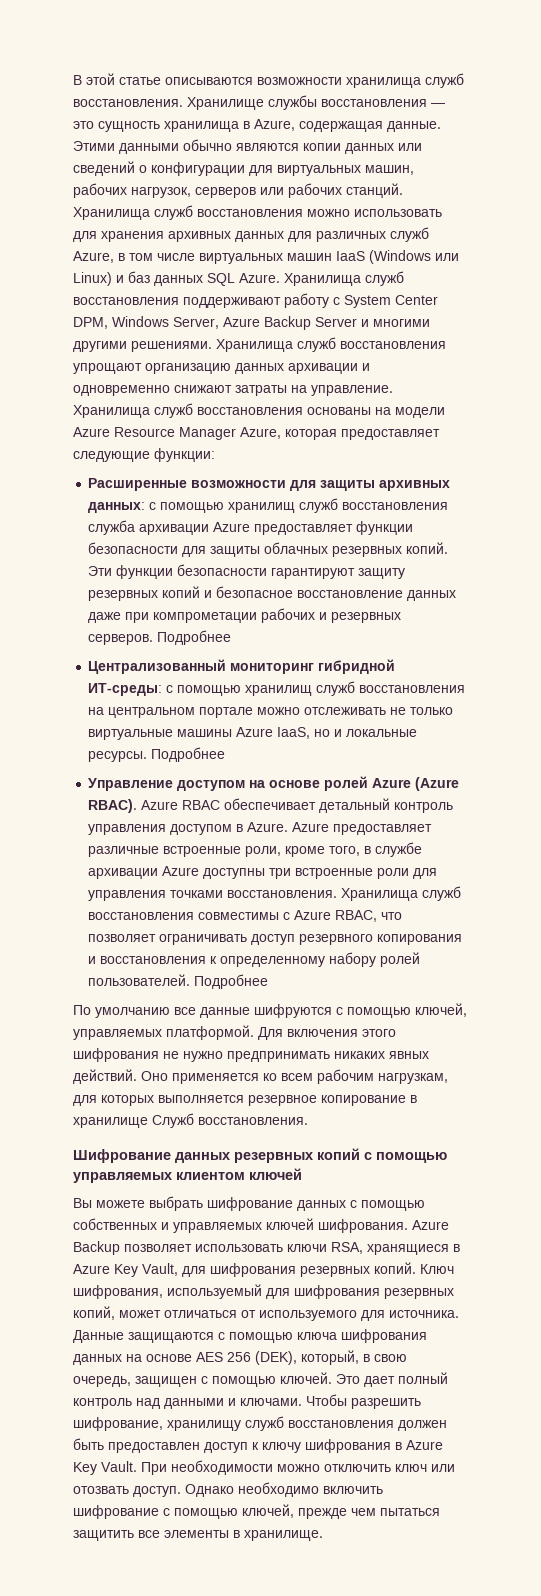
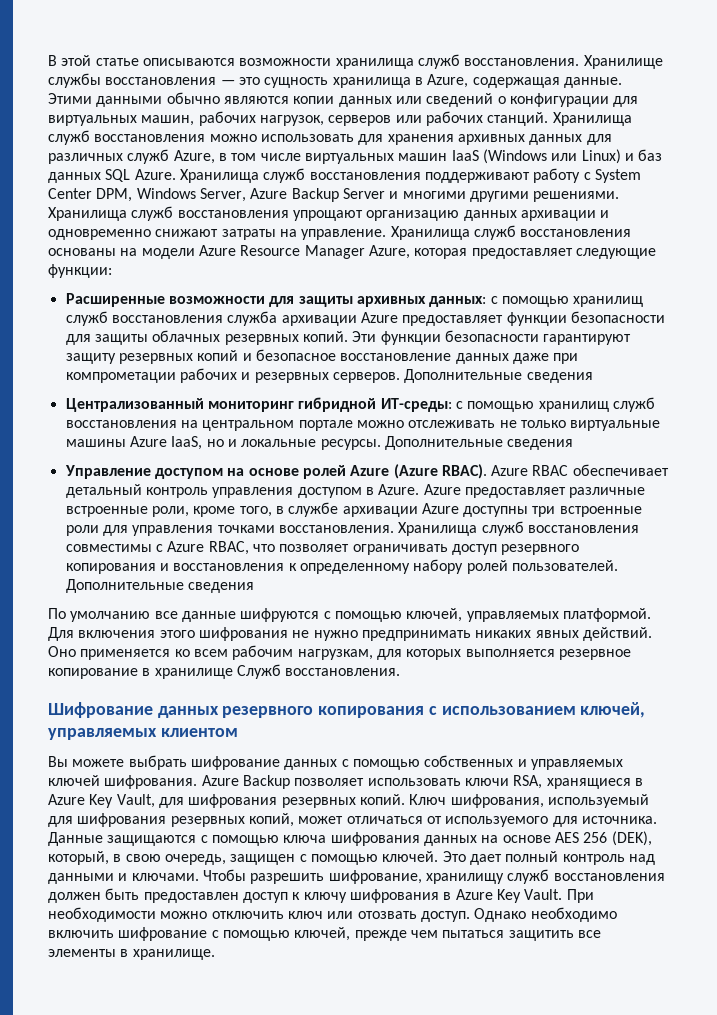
- Эти функции безопасности гарантируют защиту резервных копий и безопасное восстановление данных даже при компрометации рабочих и резервных серверов. Подробнее
+ Эти функции безопасности гарантируют защиту резервных копий и безопасное восстановление данных даже при компрометации рабочих и резервных серверов. Дополнительные сведения
- Централизованный мониторинг гибридной ИТ-среды: с помощью хранилищ служб восстановления на центральном портале можно отслеживать не только виртуальные машины Azure IaaS, но и локальные ресурсы. Подробнее
+ Централизованный мониторинг гибридной ИТ-среды: с помощью хранилищ служб восстановления на центральном портале можно отслеживать не только виртуальные машины Azure IaaS, но и локальные ресурсы. Дополнительные сведения
- Хранилища служб восстановления совместимы с Azure RBAC, что позволяет ограничивать доступ резервного копирования и восстановления к определенному набору ролей пользователей. Подробнее
+ Хранилища служб восстановления совместимы с Azure RBAC, что позволяет ограничивать доступ резервного копирования и восстановления к определенному набору ролей пользователей. Дополнительные сведения
- Шифрование данных резервных копий с помощью управляемых клиентом ключей
+ Шифрование данных резервного копирования с использованием ключей, управляемых клиентом

